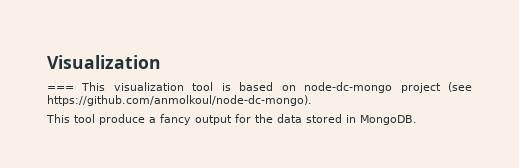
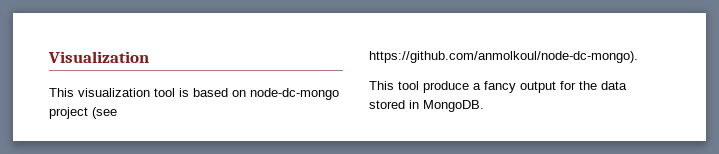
- === This visualization tool is based on node-dc-mongo project (see https://github.com/anmolkoul/node-dc-mongo).
+ This visualization tool is based on node-dc-mongo project (see https://github.com/anmolkoul/node-dc-mongo).

